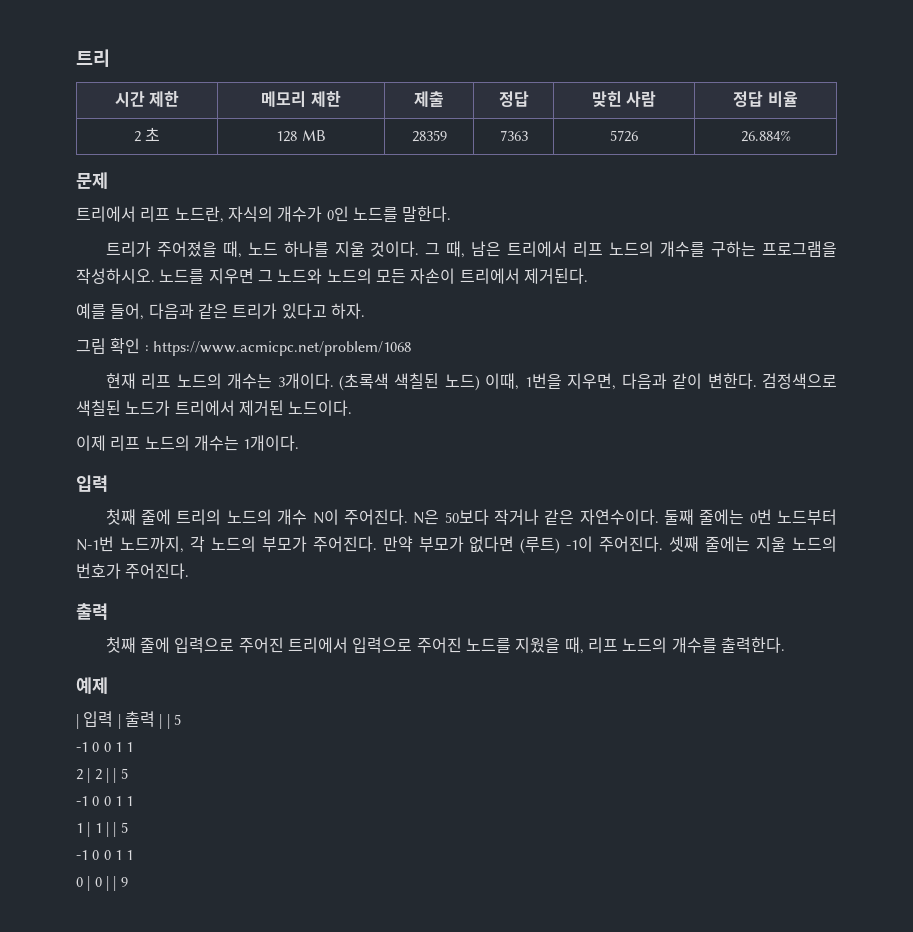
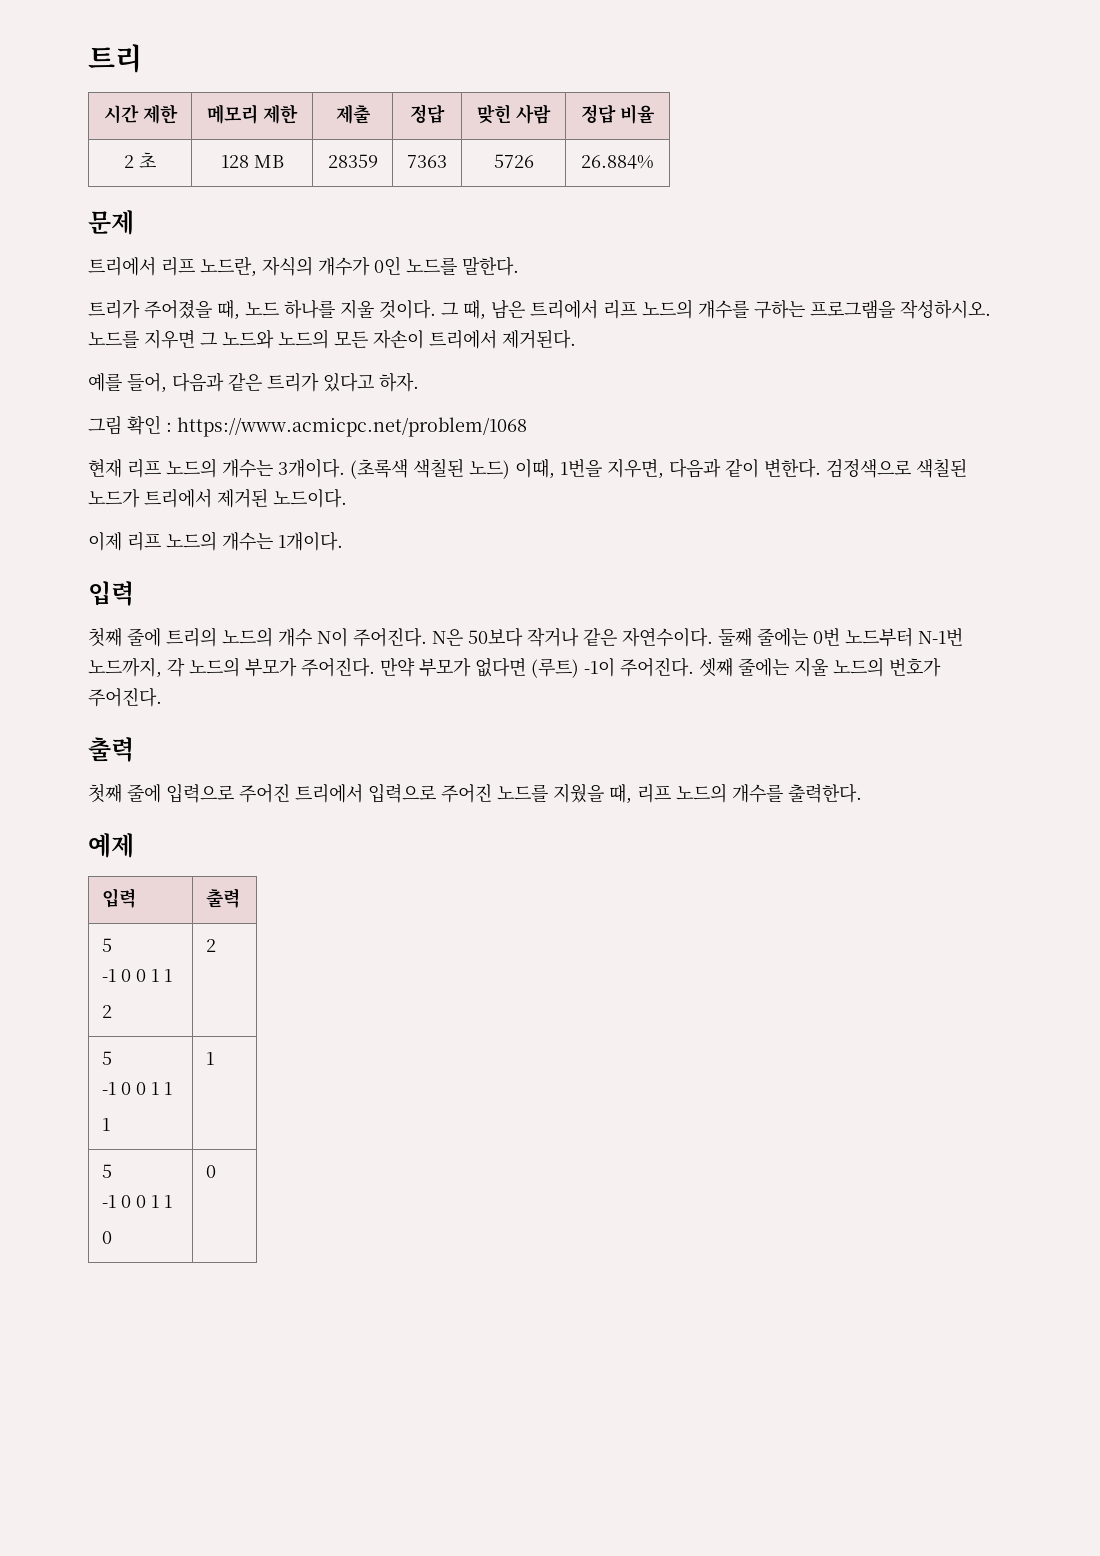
- | 입력 | 출력 | | 5
+ 입력 | 출력
+ 5
  -1 0 0 1 1
- 2 | 2 | | 5
+ 2 | 2
+ 5
  -1 0 0 1 1
- 1 | 1 | | 5
+ 1 | 1
+ 5
  -1 0 0 1 1
- 0 | 0 | | 9
+ 0 | 0

